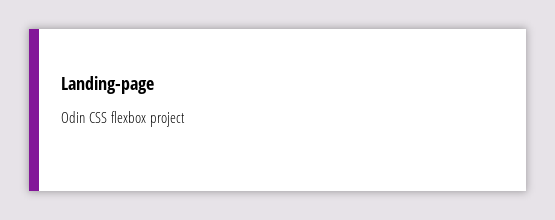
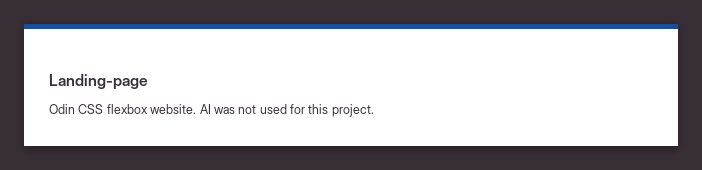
- Odin CSS flexbox project
+ Odin CSS flexbox website. AI was not used for this project.

